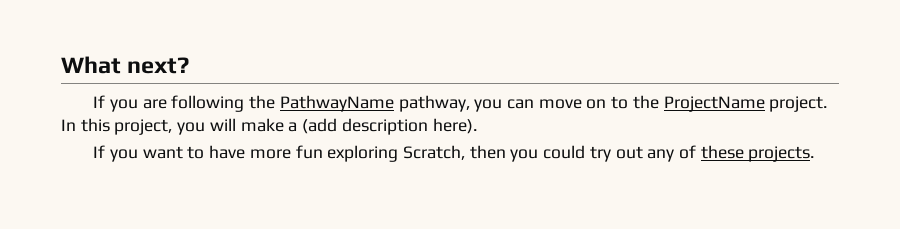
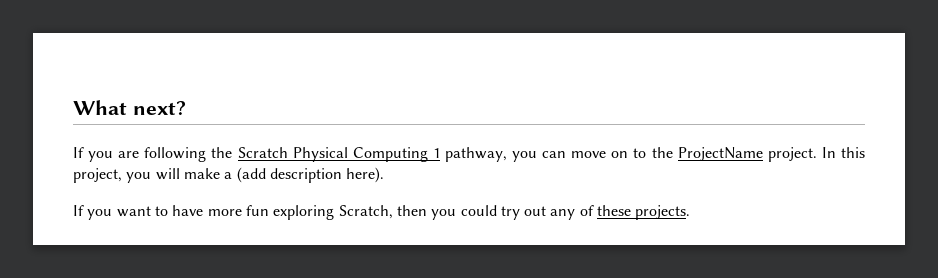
- If you are following the PathwayName pathway, you can move on to the ProjectName project.
+ If you are following the Scratch Physical Computing 1 pathway, you can move on to the ProjectName project.

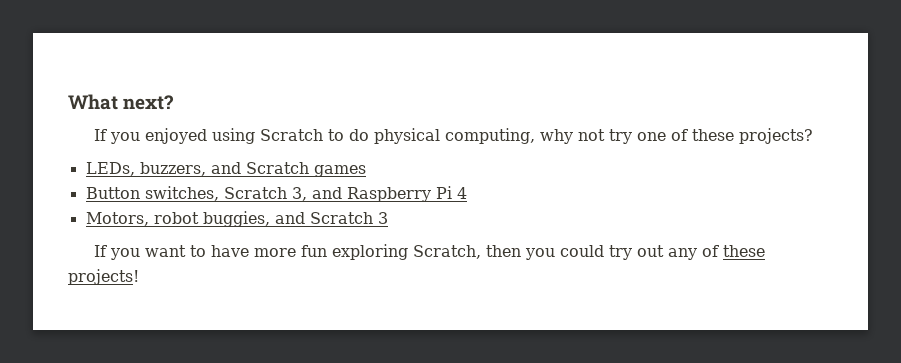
- If you are following the Scratch Physical Computing 1 pathway, you can move on to the ProjectName project. In this project, you will make a (add description here).
+ If you enjoyed using Scratch to do physical computing, why not try one of these projects?
+ LEDs, buzzers, and Scratch games
+ Button switches, Scratch 3, and Raspberry Pi 4
+ Motors, robot buggies, and Scratch 3
- If you want to have more fun exploring Scratch, then you could try out any of these projects.
+ If you want to have more fun exploring Scratch, then you could try out any of these projects!

